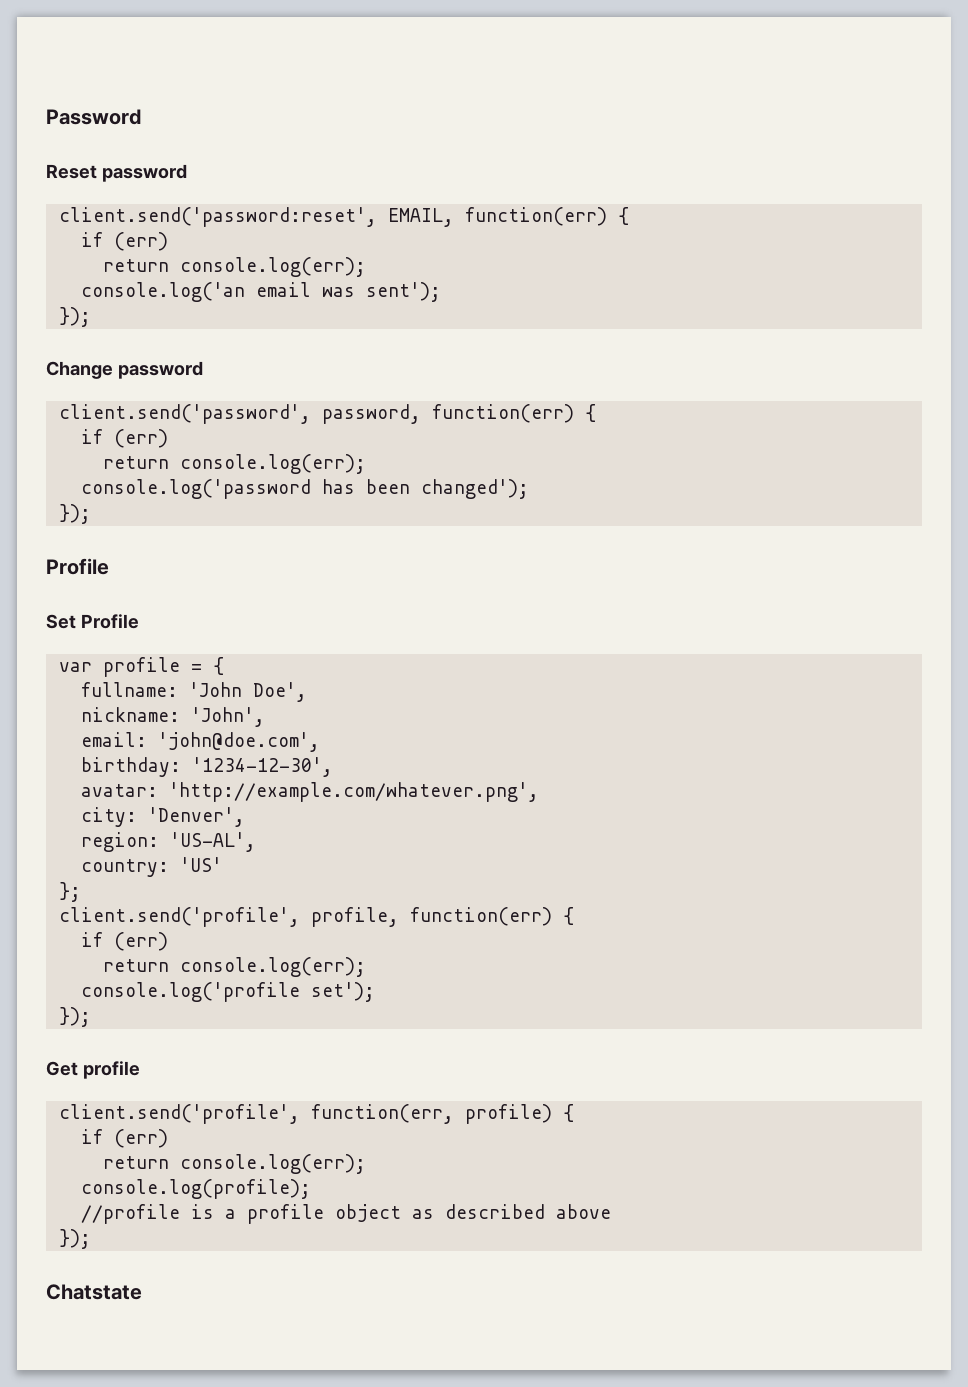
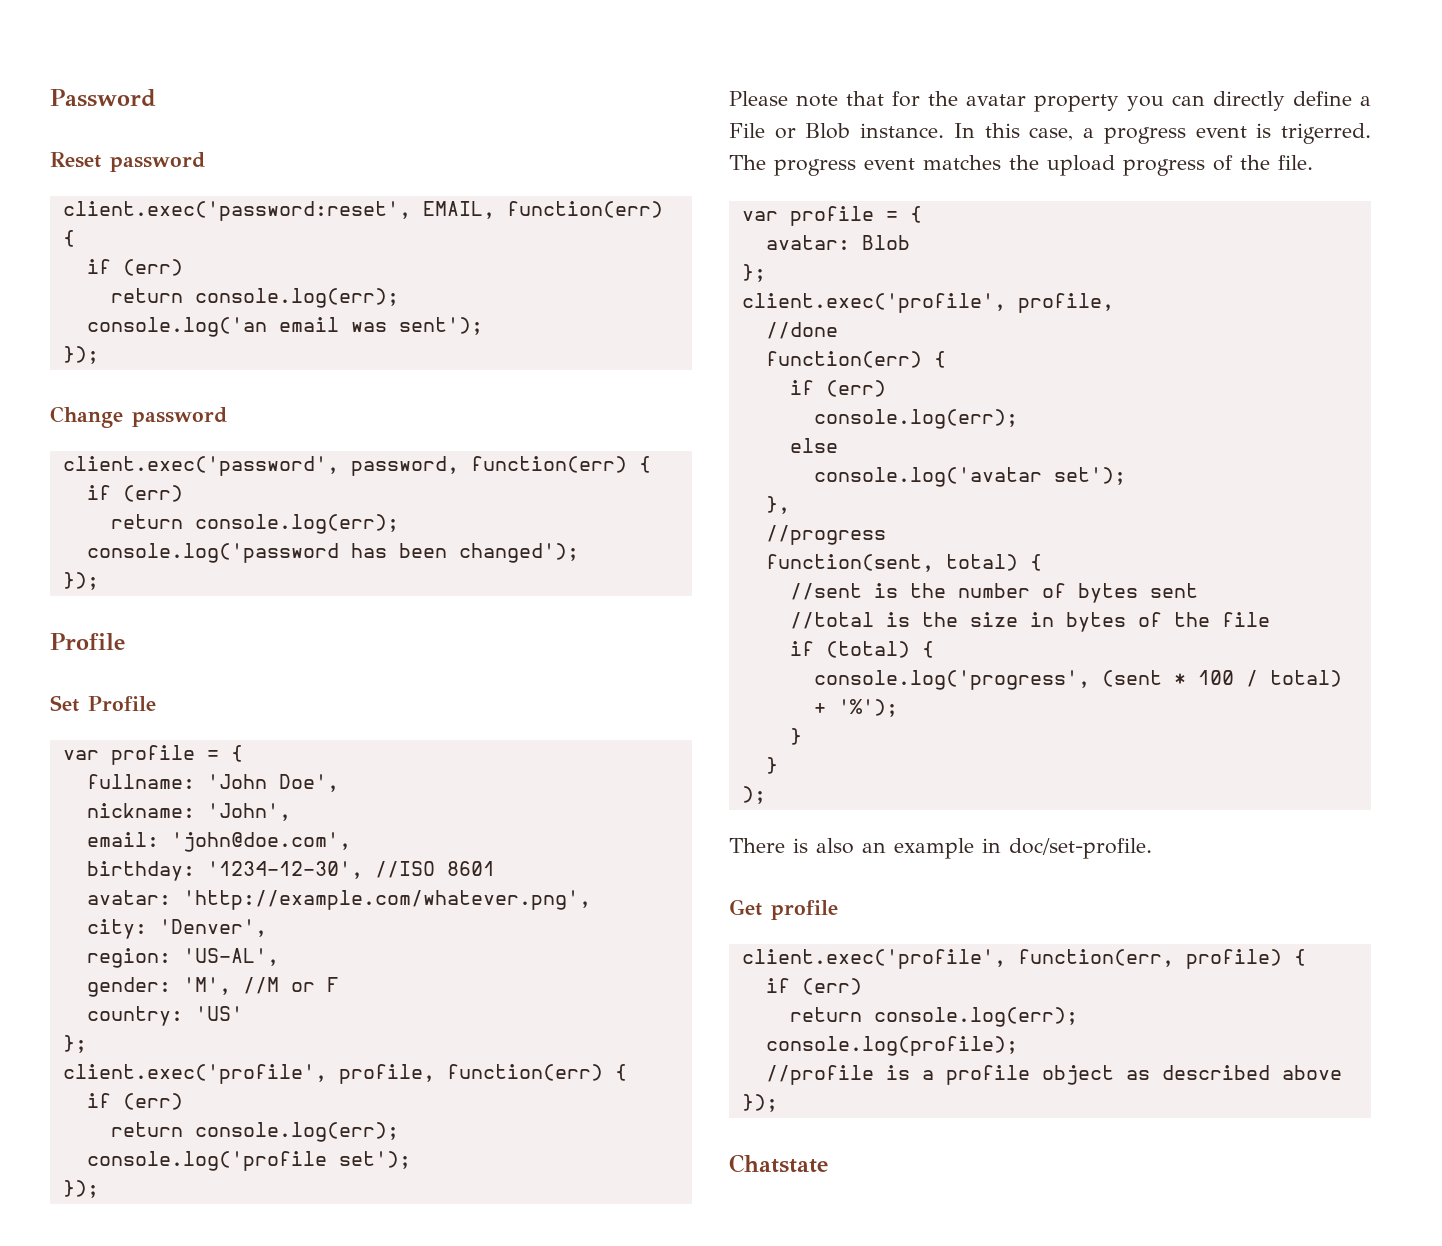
- client.send('password:reset', EMAIL, function(err) {
+ client.exec('password:reset', EMAIL, function(err) {
- client.send('password', password, function(err) {
+ client.exec('password', password, function(err) {
- birthday: '1234-12-30',
+ birthday: '1234-12-30', //ISO 8601
+ gender: 'M', //M or F
- client.send('profile', profile, function(err) {
+ client.exec('profile', profile, function(err) {
+ Please note that for the avatar property you can directly define a File or Blob instance. In this case, a progress event is trigerred. The progress event matches the upload progress of the file.
+ var profile = {
+ avatar: Blob
+ };
+ client.exec('profile', profile,
+ //done
+ function(err) {
+ if (err)
+ console.log(err);
+ else
+ console.log('avatar set');
+ },
+ //progress
+ function(sent, total) {
+ //sent is the number of bytes sent
+ //total is the size in bytes of the file
+ if (total) {
+ console.log('progress', (sent * 100 / total) + '%');
+ }
+ }
+ );
+ There is also an example in doc/set-profile.
- client.send('profile', function(err, profile) {
+ client.exec('profile', function(err, profile) {

